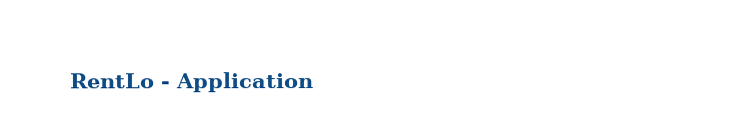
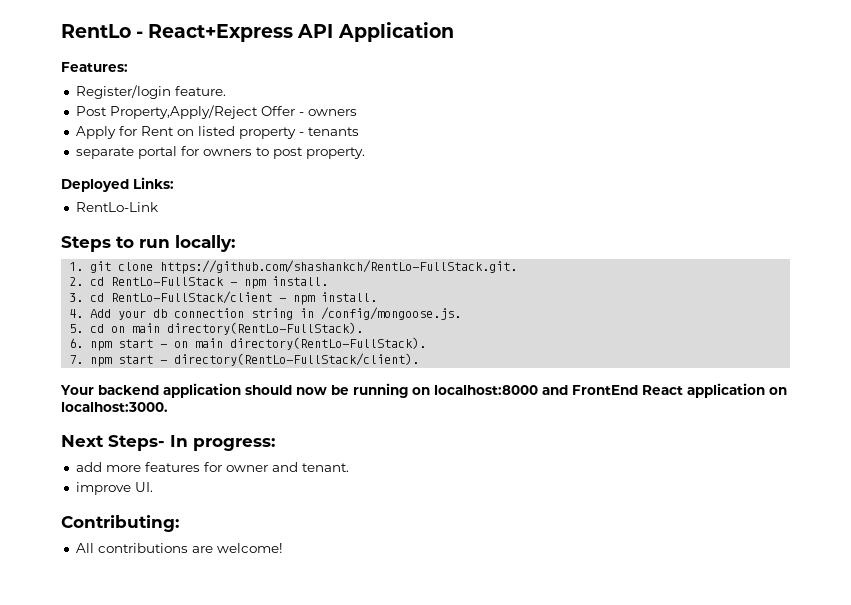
- RentLo - Application
+ RentLo - React+Express API Application
+ Features:
+ Register/login feature.
+ Post Property,Apply/Reject Offer - owners
+ Apply for Rent on listed property - tenants
+ separate portal for owners to post property.
+ Deployed Links:
+ RentLo-Link
+ Steps to run locally:
+ 1. git clone https://github.com/shashankch/RentLo-FullStack.git.
+ 2. cd RentLo-FullStack - npm install.
+ 3. cd RentLo-FullStack/client - npm install.
+ 4. Add your db connection string in /config/mongoose.js.
+ 5. cd on main directory(RentLo-FullStack).
+ 6. npm start - on main directory(RentLo-FullStack).
+ 7. npm start - directory(RentLo-FullStack/client).
+ Your backend application should now be running on localhost:8000 and FrontEnd React application on localhost:3000.
+ Next Steps- In progress:
+ add more features for owner and tenant.
+ improve UI.
+ Contributing:
+ All contributions are welcome!

